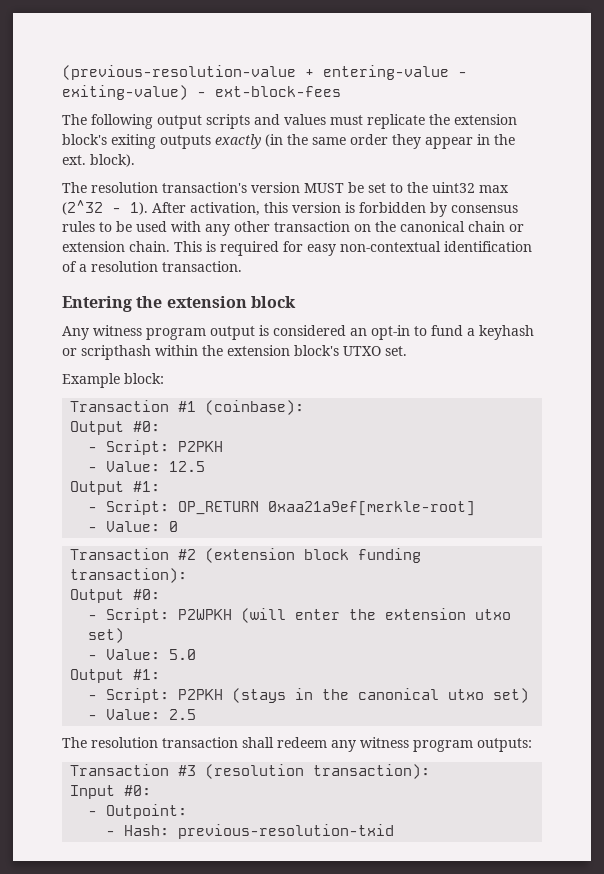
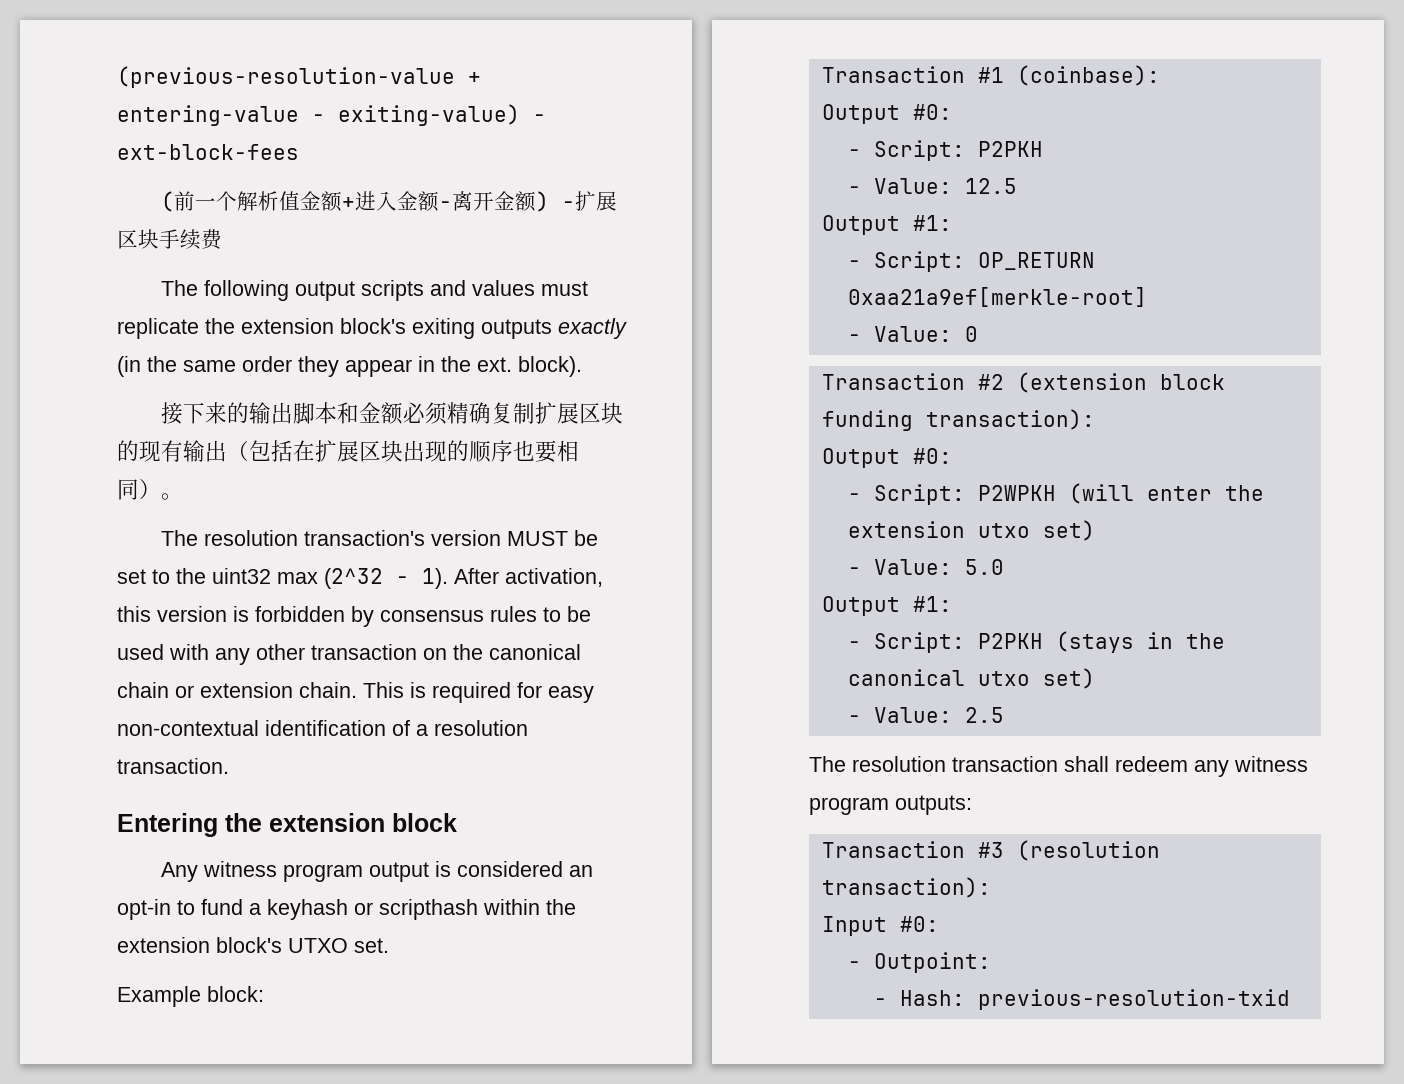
+ (前一个解析值金额+进入金额-离开金额) -扩展区块手续费
+ 接下来的输出脚本和金额必须精确复制扩展区块的现有输出（包括在扩展区块出现的顺序也要相同）。

